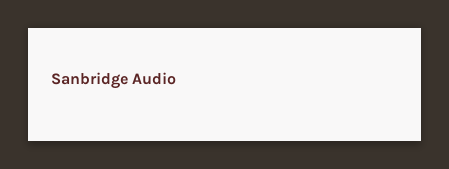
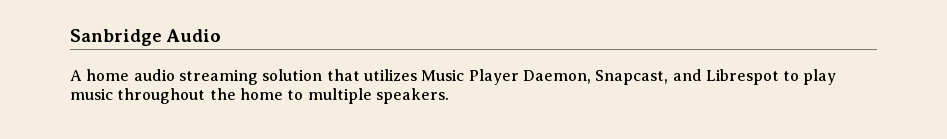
+ A home audio streaming solution that utilizes Music Player Daemon, Snapcast, and Librespot to play music throughout the home to multiple speakers.

